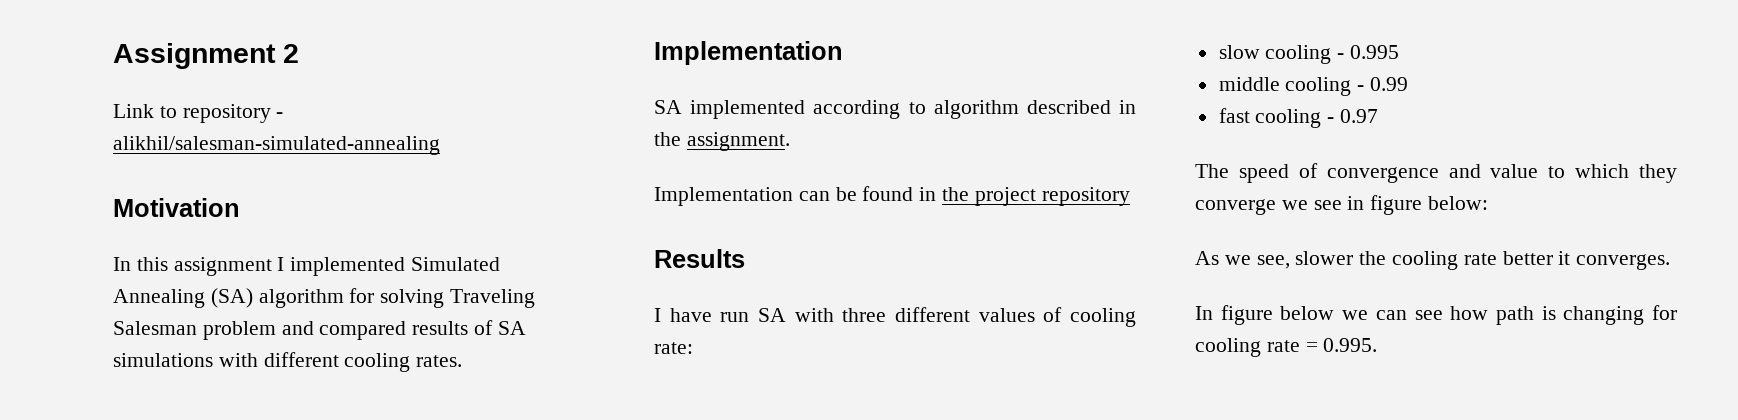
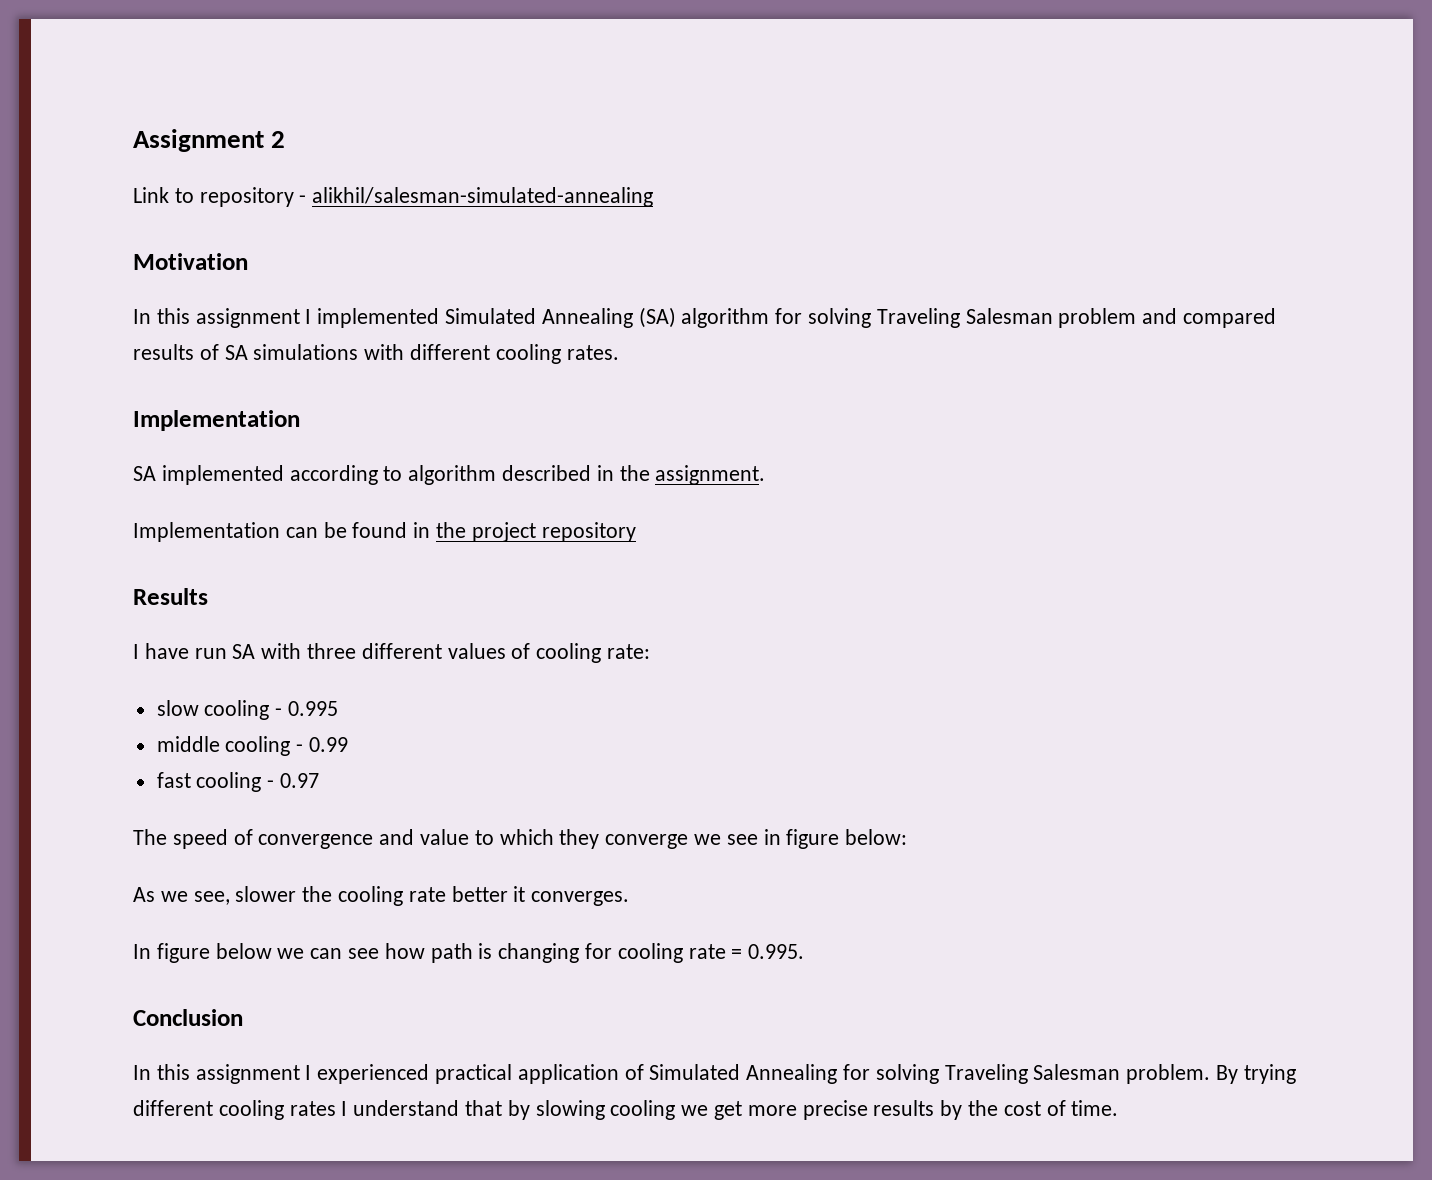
+ Conclusion
+ In this assignment I experienced practical application of Simulated Annealing for solving Traveling Salesman problem. By trying different cooling rates I understand that by slowing cooling we get more precise results by the cost of time.

